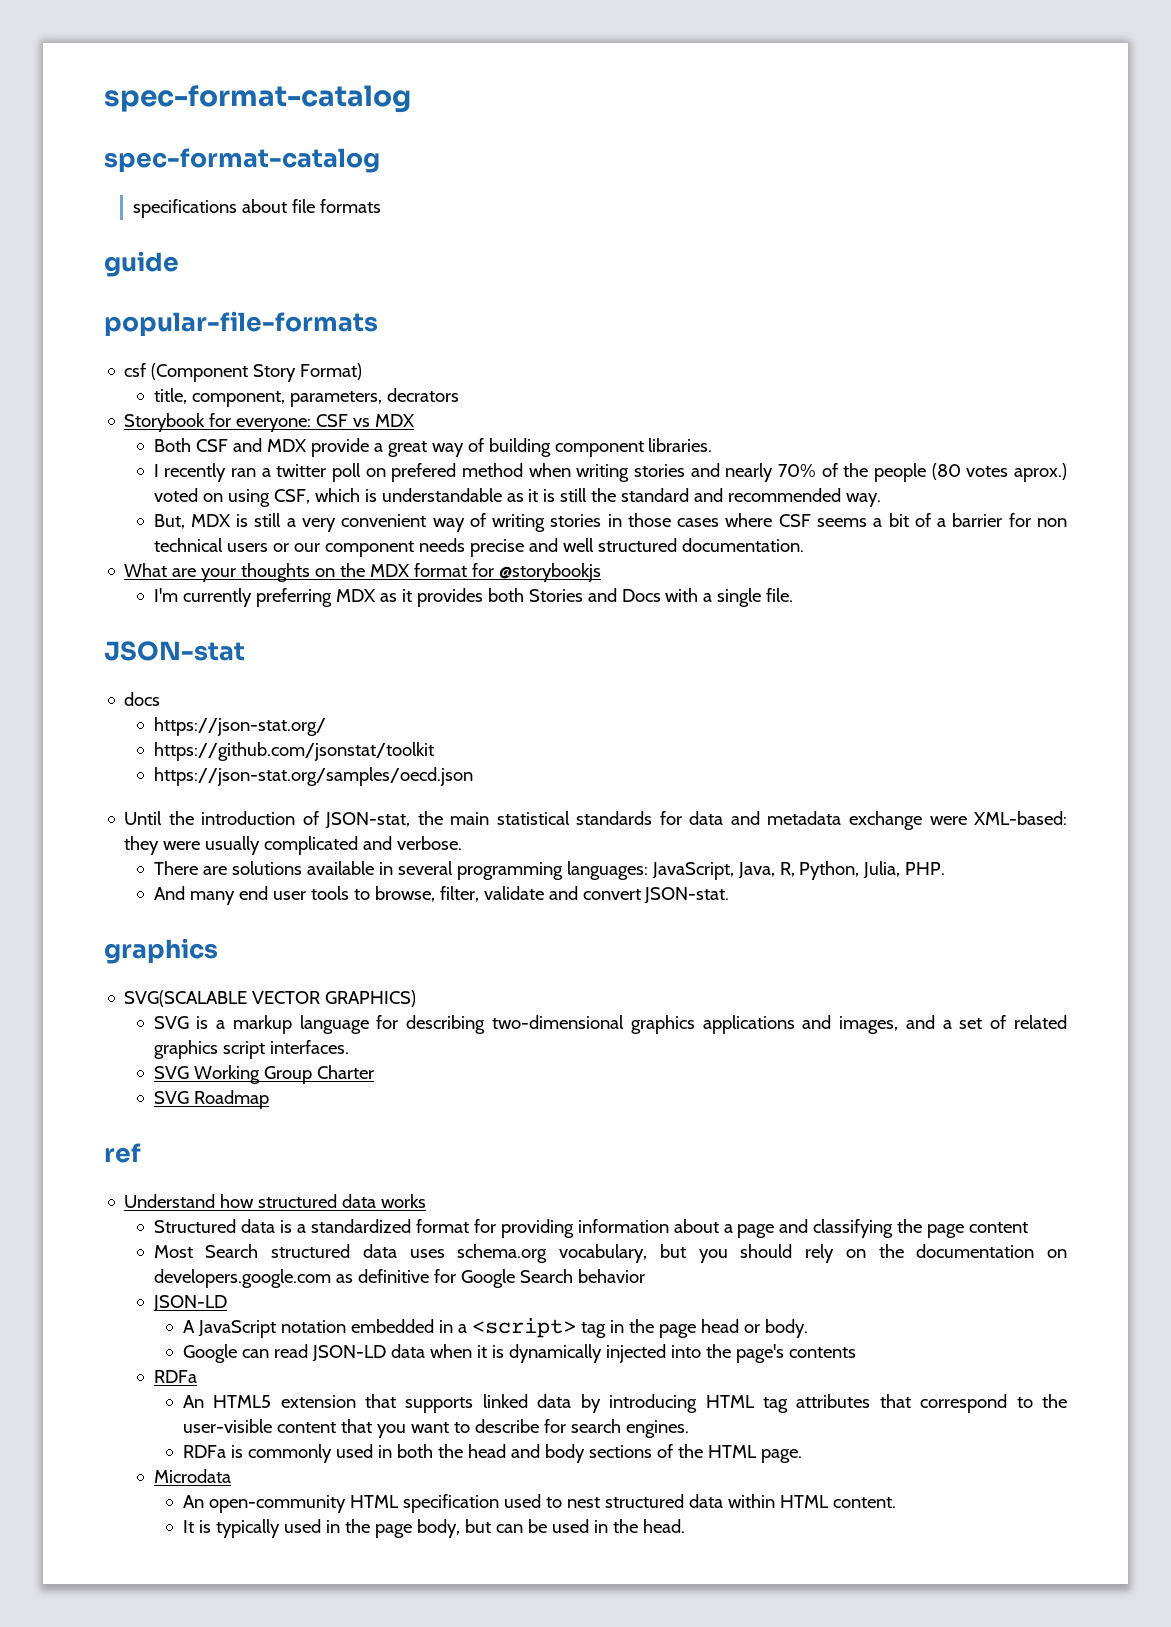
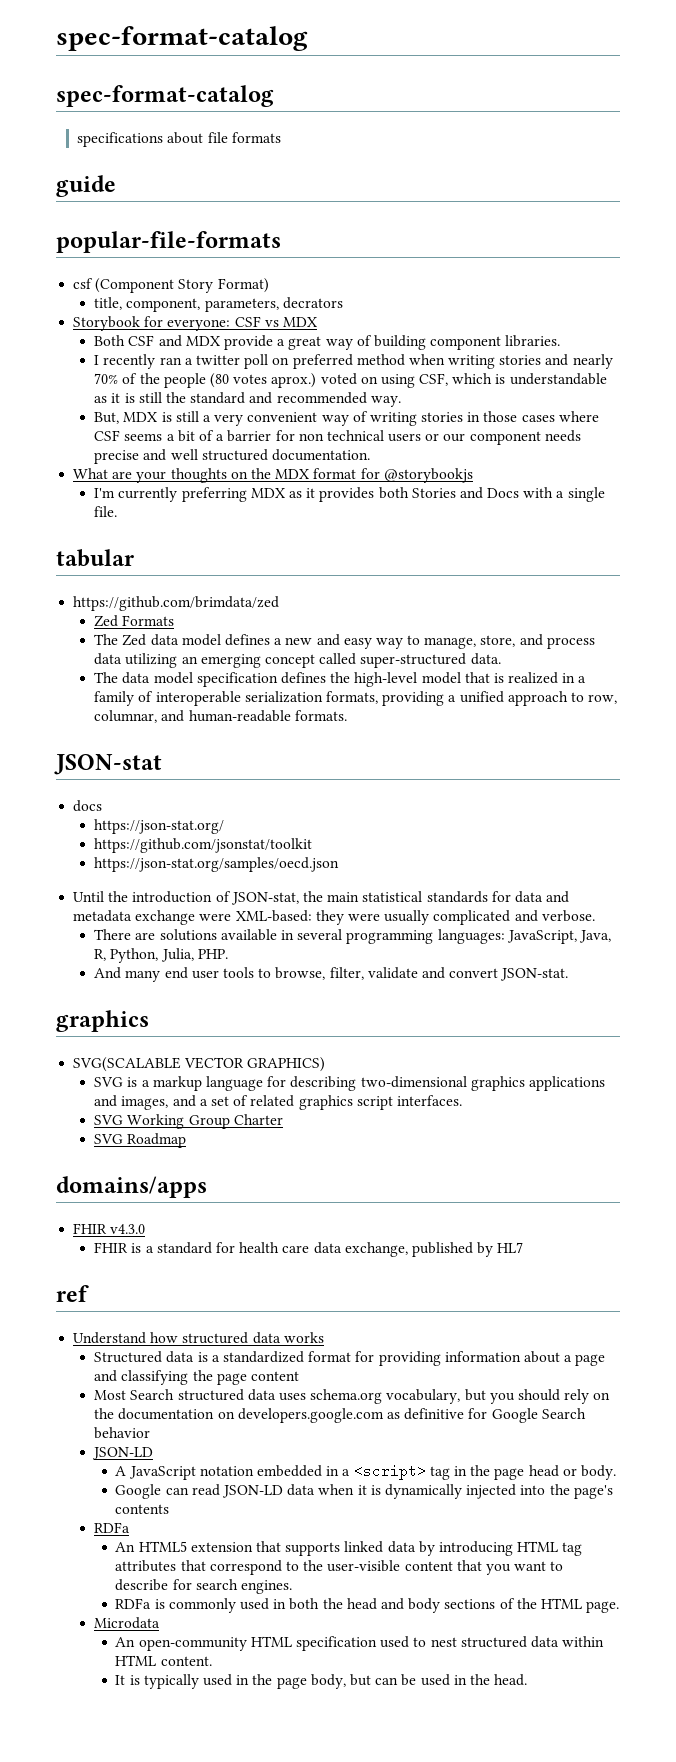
- I recently ran a twitter poll on prefered method when writing stories and nearly 70% of the people (80 votes aprox.) voted on using CSF, which is understandable as it is still the standard and recommended way.
+ I recently ran a twitter poll on preferred method when writing stories and nearly 70% of the people (80 votes aprox.) voted on using CSF, which is understandable as it is still the standard and recommended way.
+ tabular
+ https://github.com/brimdata/zed
+ Zed Formats
+ The Zed data model defines a new and easy way to manage, store, and process data utilizing an emerging concept called super-structured data.
+ The data model specification defines the high-level model that is realized in a family of interoperable serialization formats, providing a unified approach to row, columnar, and human-readable formats.
+ domains/apps
+ FHIR v4.3.0
+ FHIR is a standard for health care data exchange, published by HL7

